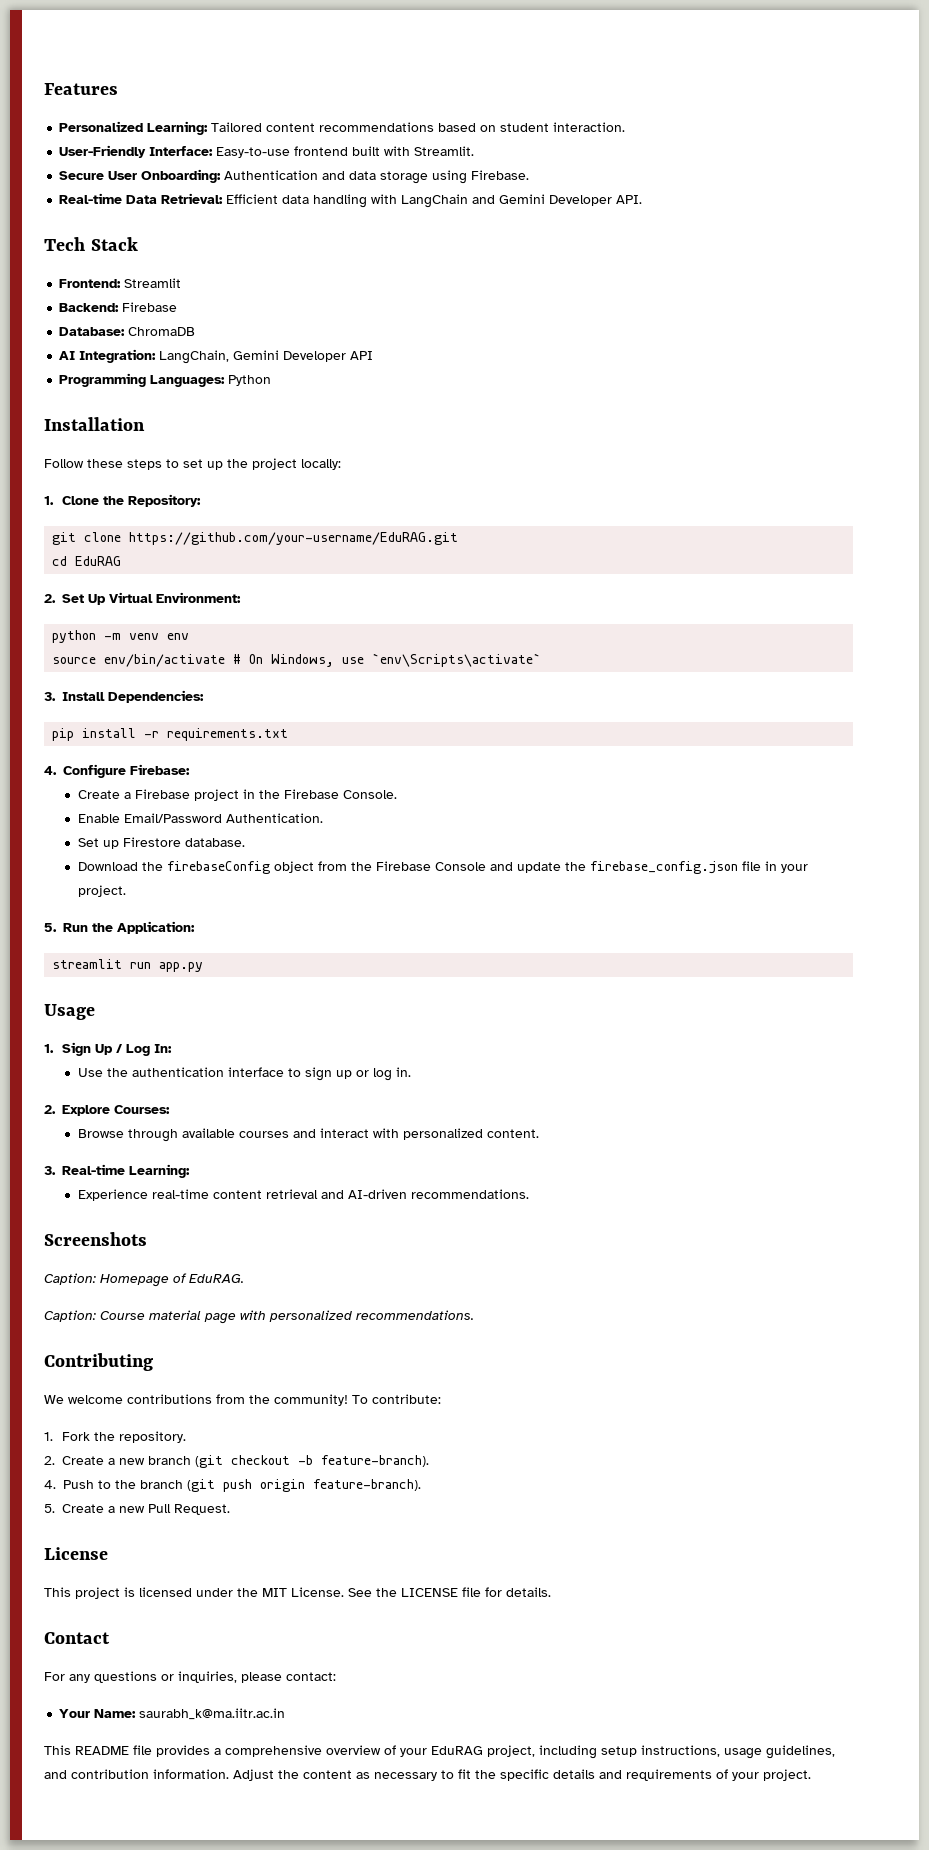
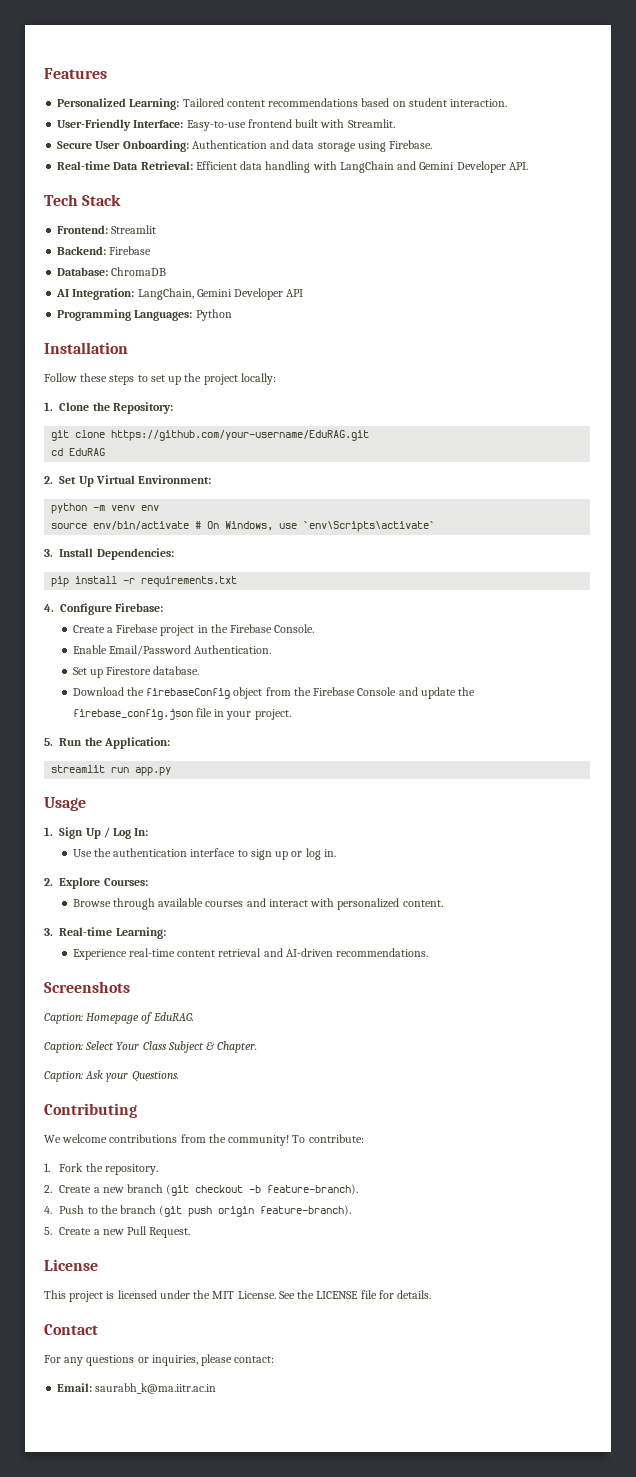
- Caption: Course material page with personalized recommendations.
+ Caption: Select Your Class Subject & Chapter.
+ Caption: Ask your Questions.
- Your Name: saurabh_k@ma.iitr.ac.in
+ Email: saurabh_k@ma.iitr.ac.in
- This README file provides a comprehensive overview of your EduRAG project, including setup instructions, usage guidelines, and contribution information. Adjust the content as necessary to fit the specific details and requirements of your project.

